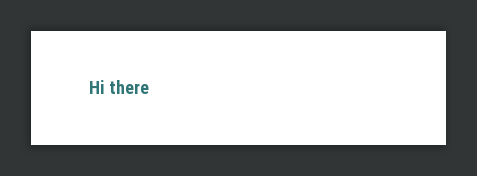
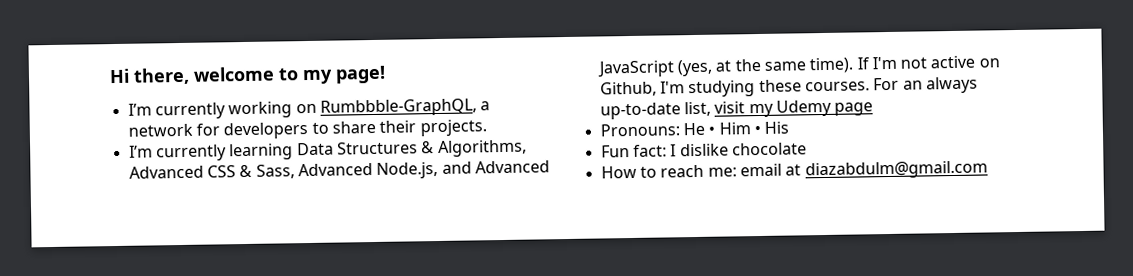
- Hi there
+ Hi there, welcome to my page!
+ I’m currently working on Rumbbble-GraphQL, a network for developers to share their projects.
+ I’m currently learning Data Structures & Algorithms, Advanced CSS & Sass, Advanced Node.js, and Advanced JavaScript (yes, at the same time). If I'm not active on Github, I'm studying these courses. For an always up-to-date list, visit my Udemy page
+ Pronouns: He • Him • His
+ Fun fact: I dislike chocolate
+ How to reach me: email at diazabdulm@gmail.com

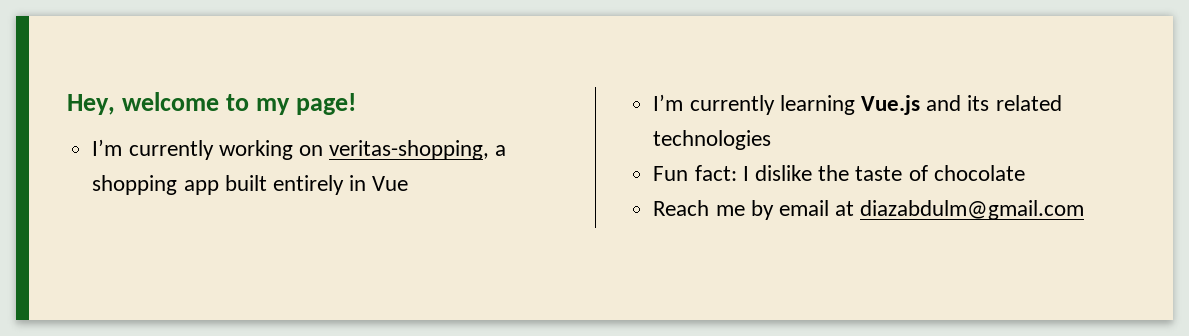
- Hi there, welcome to my page!
+ Hey, welcome to my page!
- I’m currently working on Rumbbble-GraphQL, a network for developers to share their projects.
- I’m currently learning Data Structures & Algorithms, Advanced CSS & Sass, Advanced Node.js, and Advanced JavaScript (yes, at the same time). If I'm not active on Github, I'm studying these courses. For an always up-to-date list, visit my Udemy page
- Pronouns: He • Him • His
- Fun fact: I dislike chocolate
- How to reach me: email at diazabdulm@gmail.com
+ I’m currently working on veritas-shopping, a shopping app built entirely in Vue
+ I’m currently learning Vue.js and its related technologies
+ Fun fact: I dislike the taste of chocolate
+ Reach me by email at diazabdulm@gmail.com

